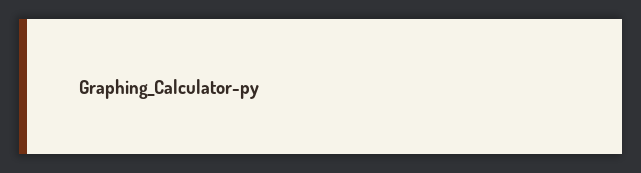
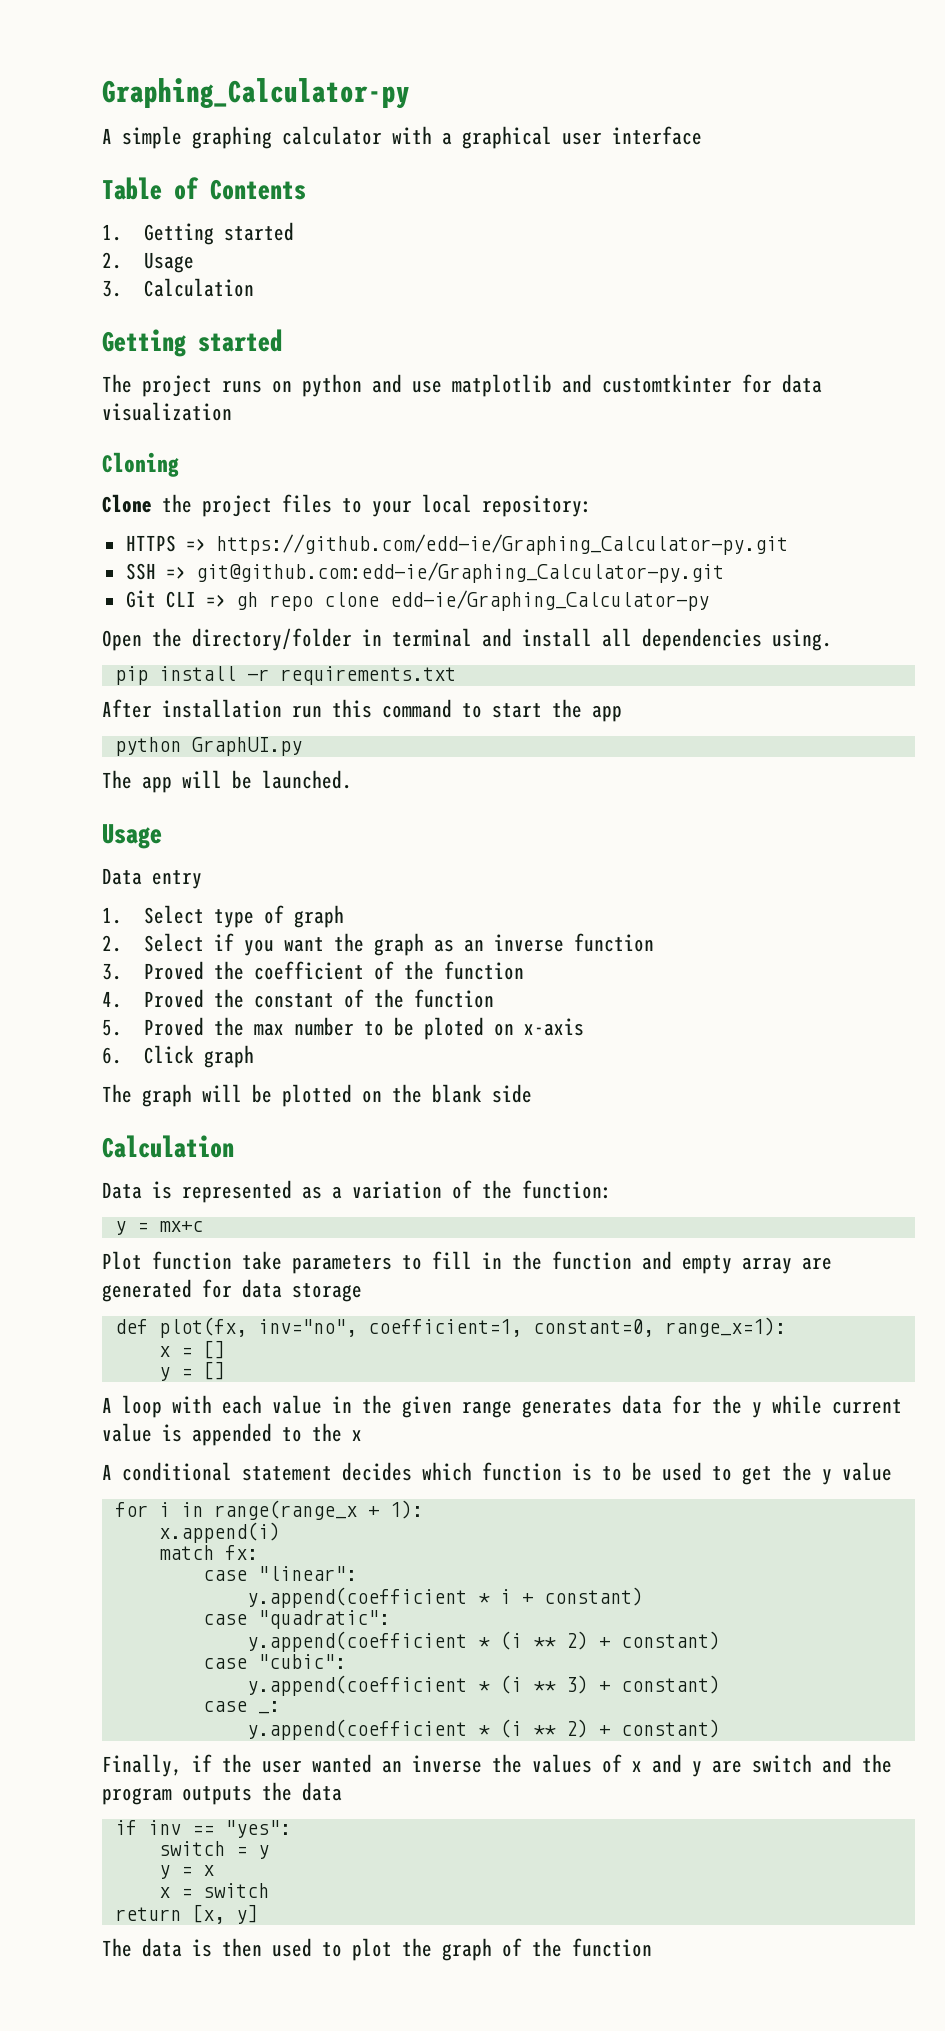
+ A simple graphing calculator with a graphical user interface
+ Table of Contents
+ 1. Getting started
+ 2. Usage
+ 3. Calculation
+ Getting started
+ The project runs on python and use matplotlib and customtkinter for data visualization
+ Cloning
+ Clone the project files to your local repository:
+ HTTPS => https://github.com/edd-ie/Graphing_Calculator-py.git
+ SSH => git@github.com:edd-ie/Graphing_Calculator-py.git
+ Git CLI => gh repo clone edd-ie/Graphing_Calculator-py
+ Open the directory/folder in terminal and install all dependencies using.
+ pip install -r requirements.txt
+ After installation run this command to start the app
+ python GraphUI.py
+ The app will be launched.
+ Usage
+ Data entry
+ 1. Select type of graph
+ 2. Select if you want the graph as an inverse function
+ 3. Proved the coefficient of the function
+ 4. Proved the constant of the function
+ 5. Proved the max number to be ploted on x-axis
+ 6. Click graph
+ The graph will be plotted on the blank side
+ Calculation
+ Data is represented as a variation of the function:
+ y = mx+c
+ Plot function take parameters to fill in the function and empty array are generated for data storage
+ def plot(fx, inv="no", coefficient=1, constant=0, range_x=1):
+ x = []
+ y = []
+ A loop with each value in the given range generates data for the y while current value is appended to the x
+ A conditional statement decides which function is to be used to get the y value
+ for i in range(range_x + 1):
+ x.append(i)
+ match fx:
+ case "linear":
+ y.append(coefficient * i + constant)
+ case "quadratic":
+ y.append(coefficient * (i ** 2) + constant)
+ case "cubic":
+ y.append(coefficient * (i ** 3) + constant)
+ case _:
+ y.append(coefficient * (i ** 2) + constant)
+ Finally, if the user wanted an inverse the values of x and y are switch and the program outputs the data
+ if inv == "yes":
+ switch = y
+ y = x
+ x = switch
+ return [x, y]
+ The data is then used to plot the graph of the function

